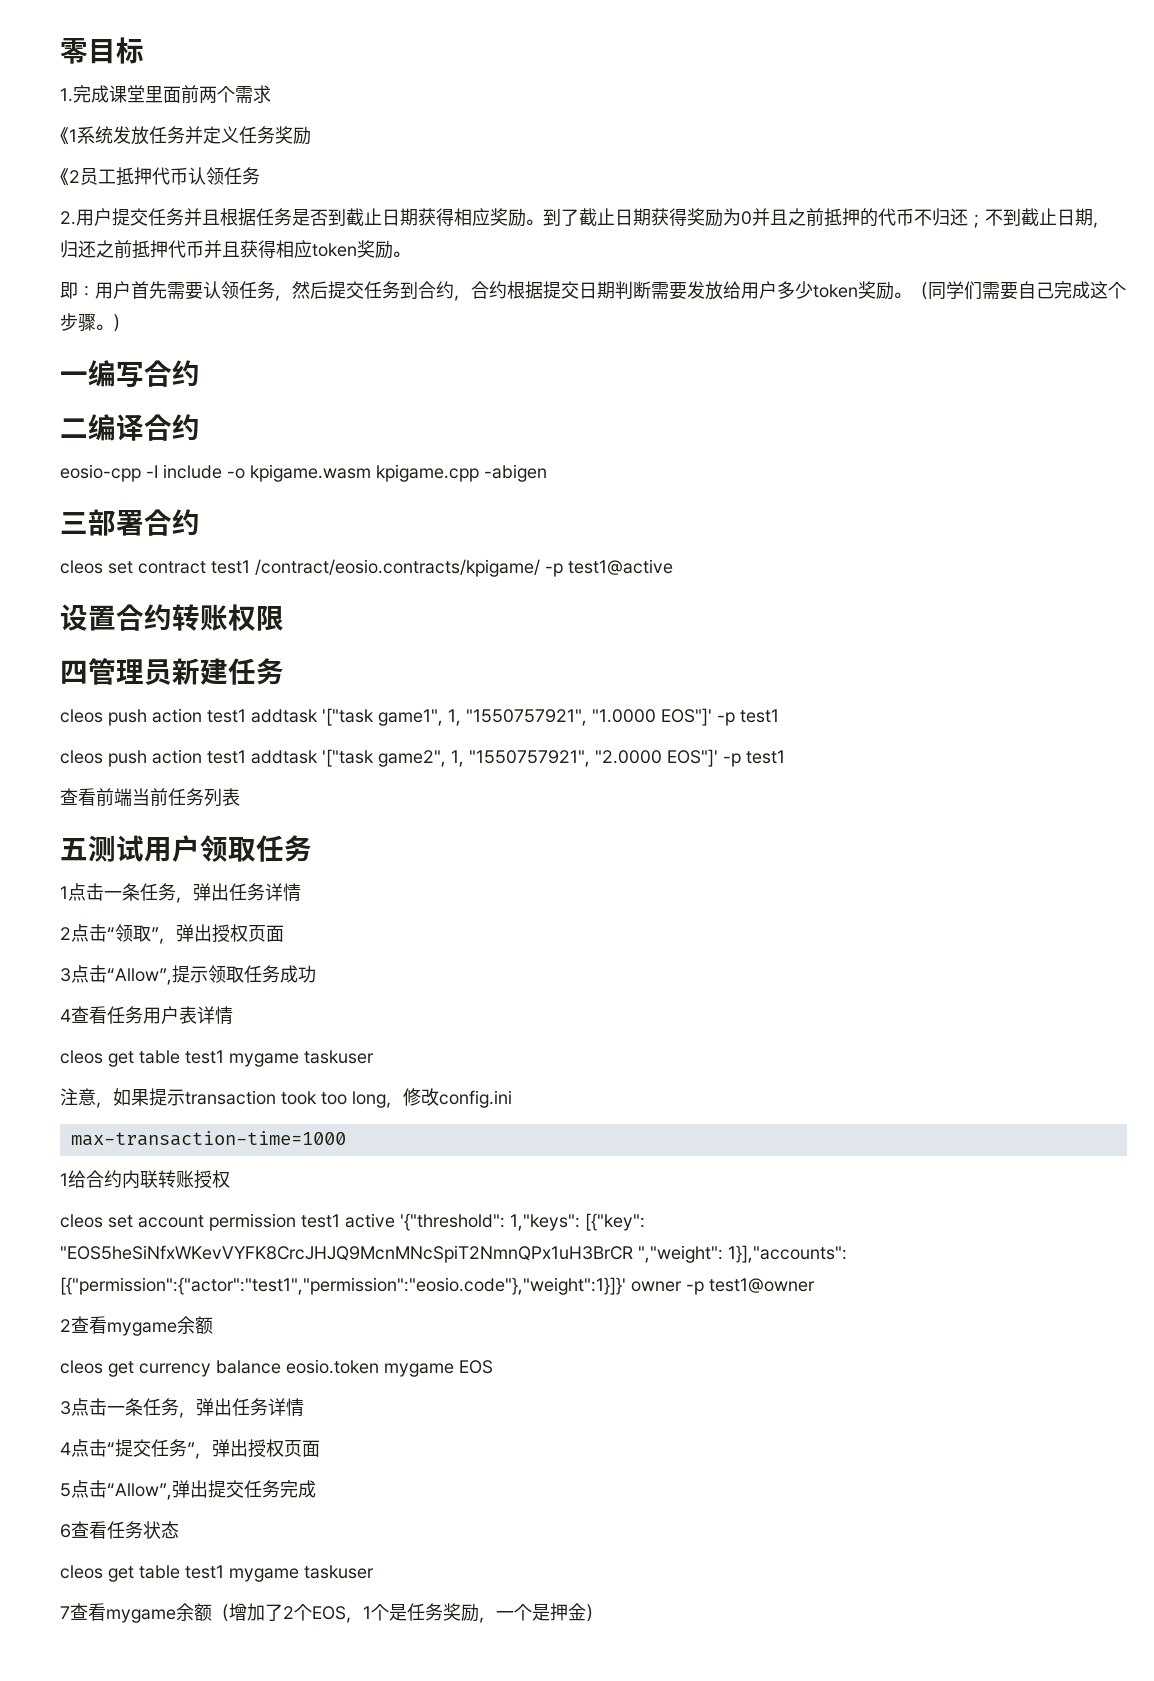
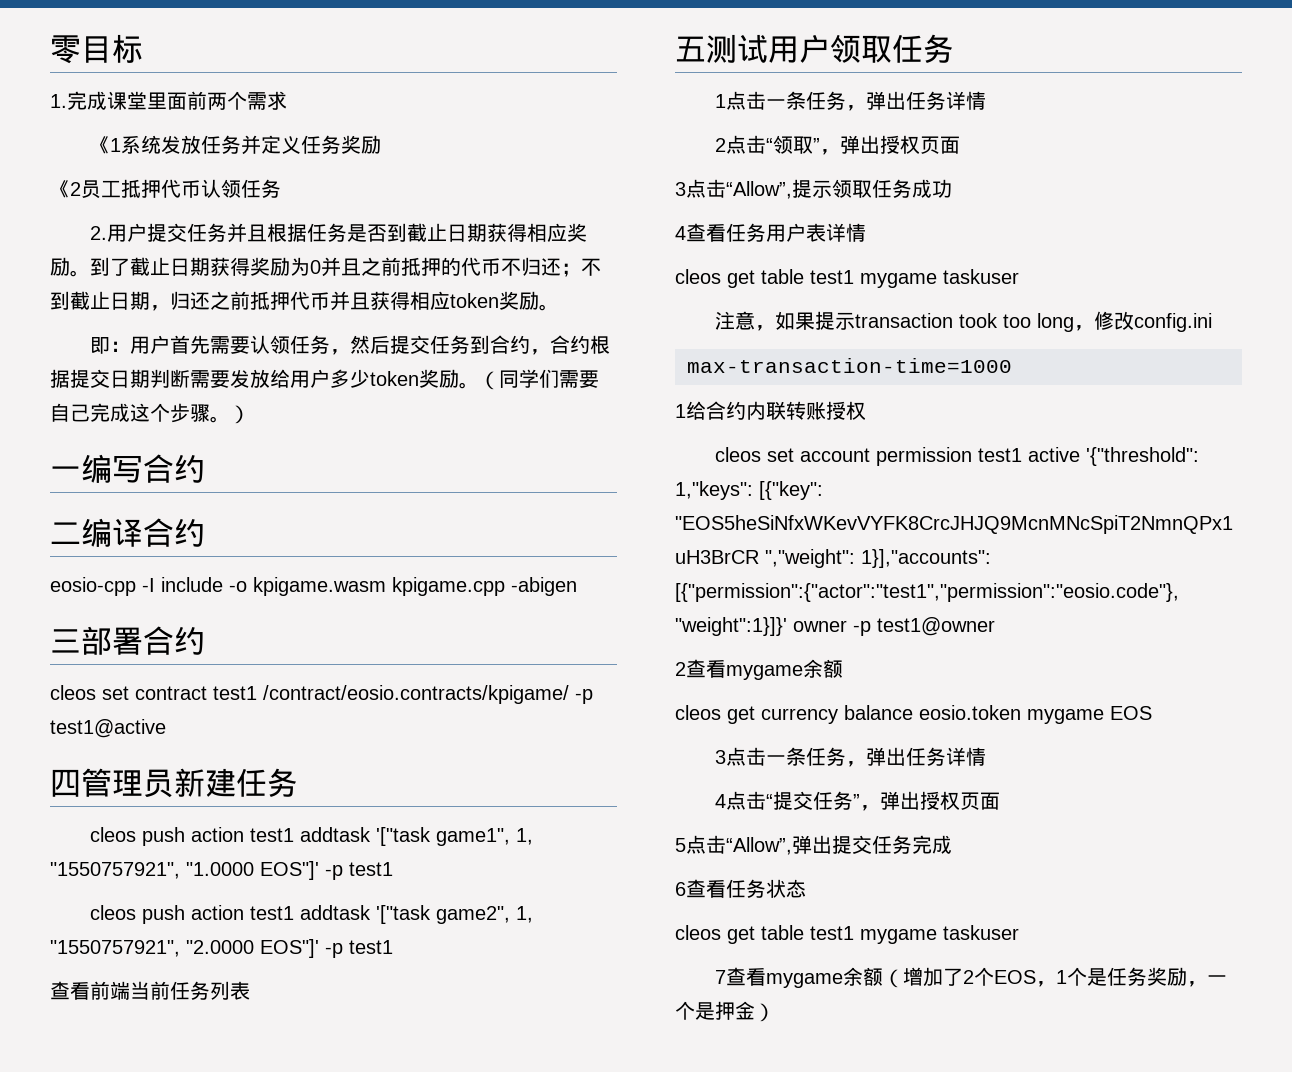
- 设置合约转账权限

